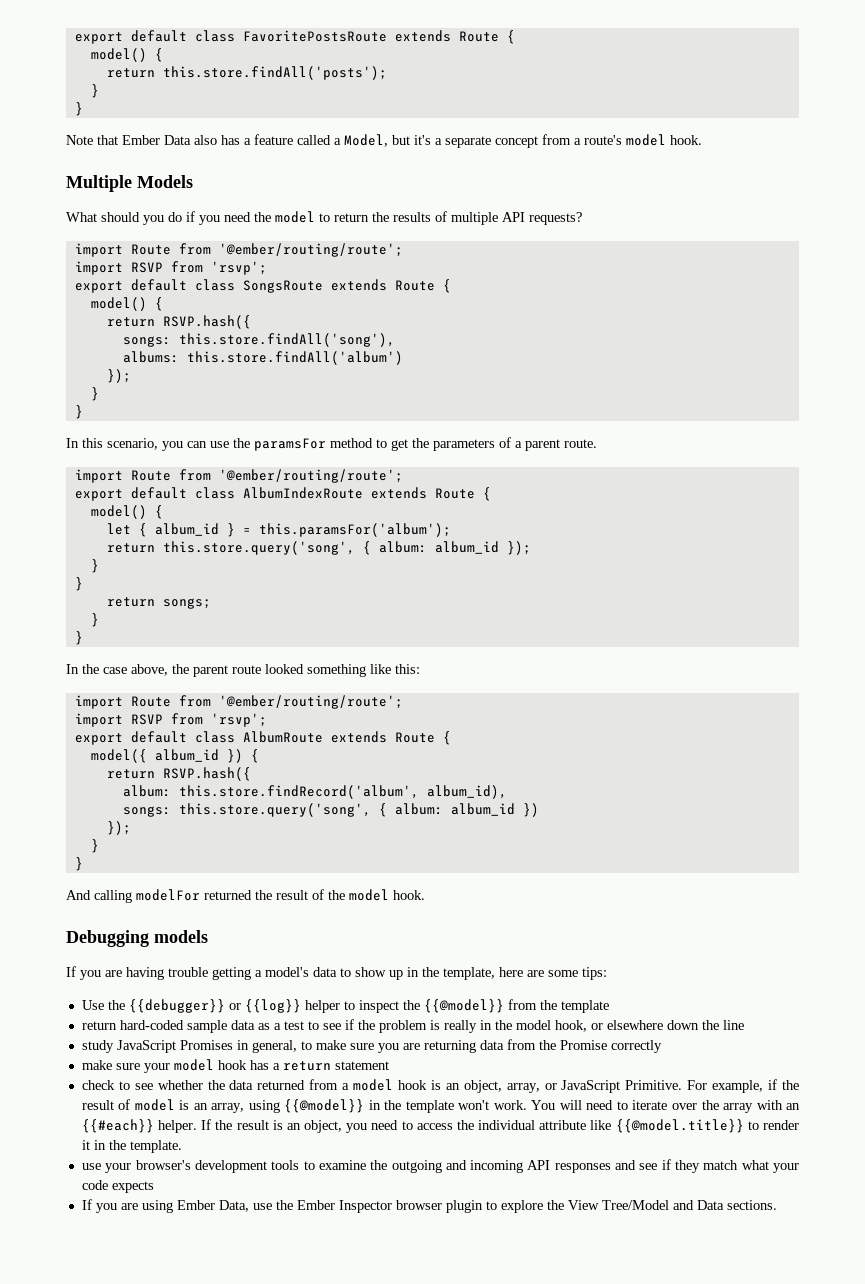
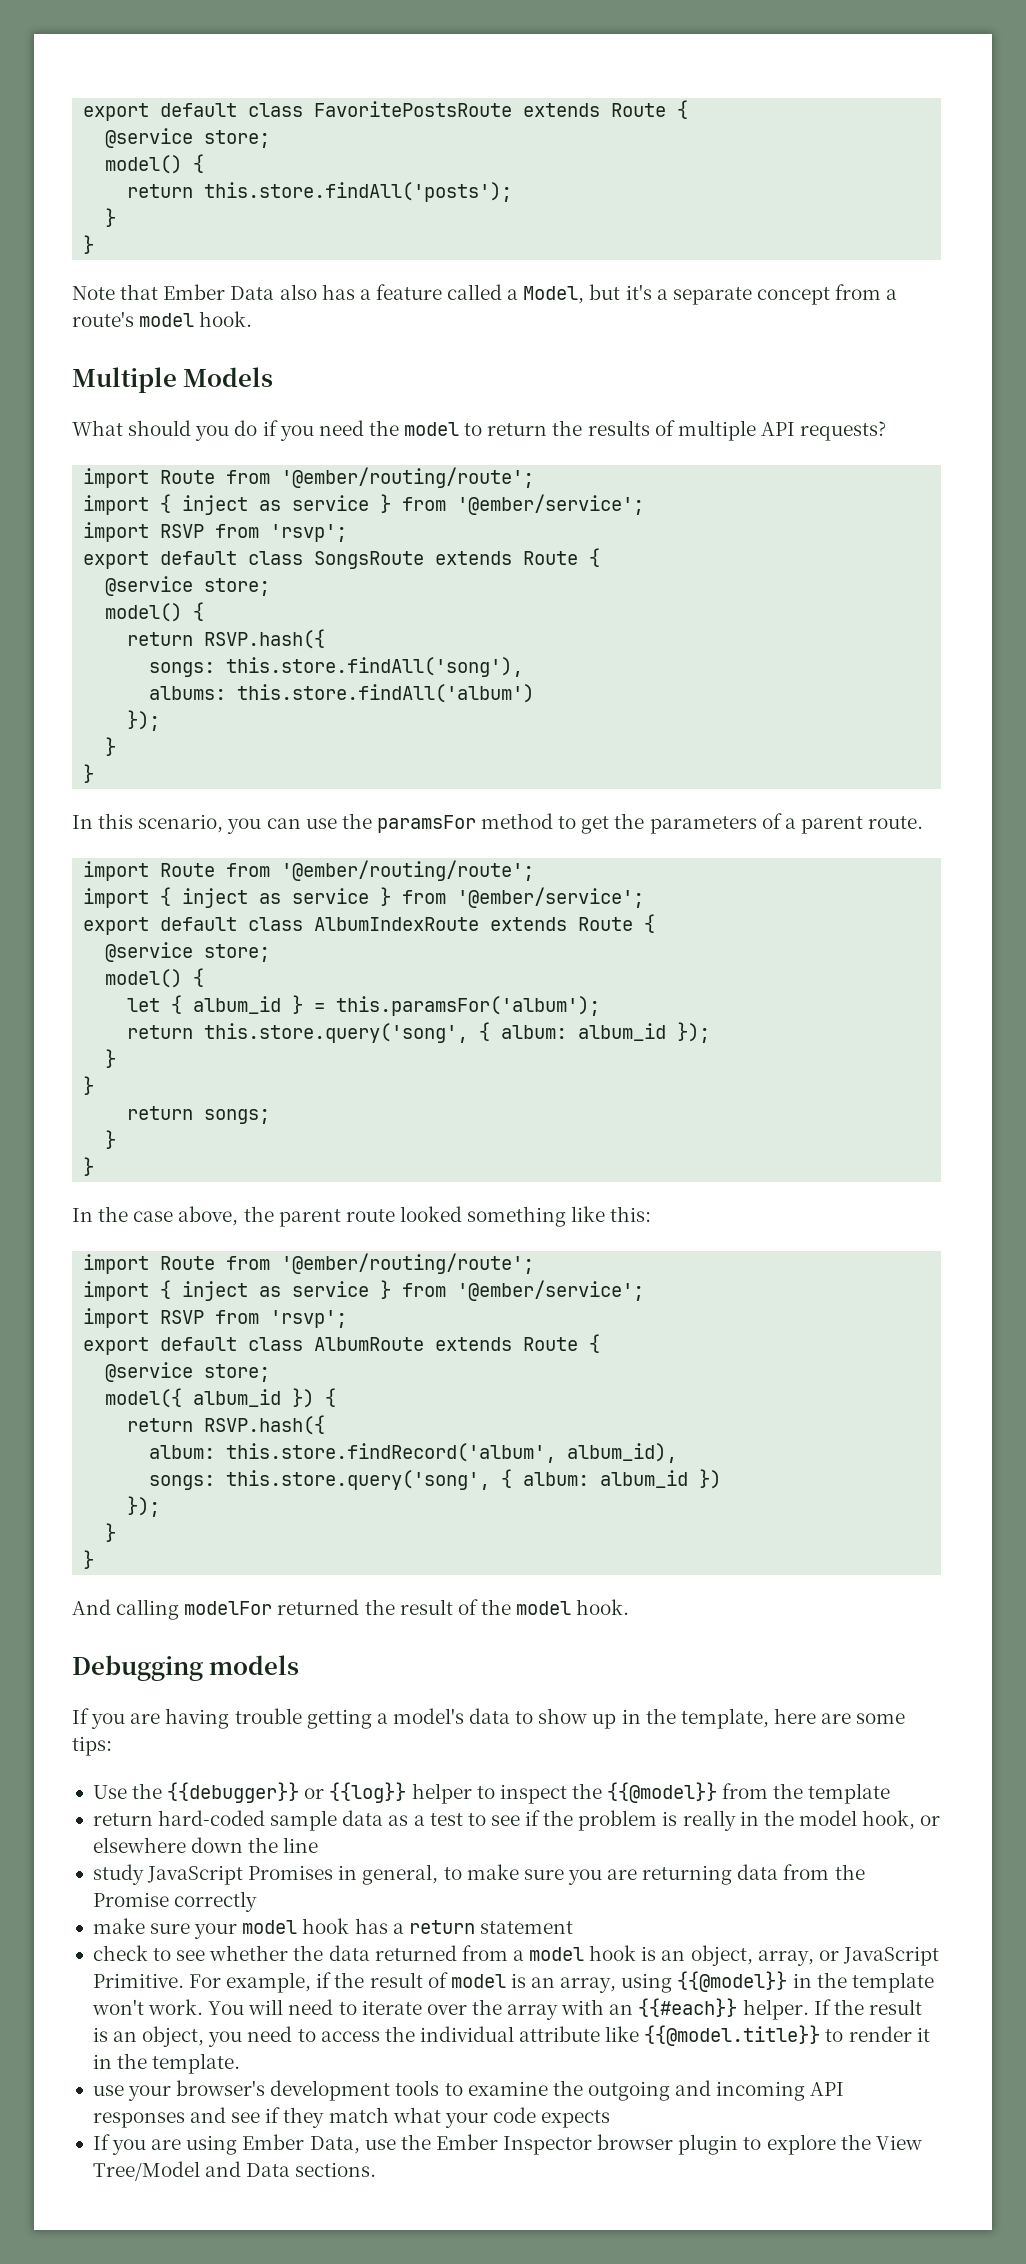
  export default class FavoritePostsRoute extends Route {
+ @service store;
  What should you do if you need the model to return the results of multiple API requests?
  import Route from '@ember/routing/route';
+ import { inject as service } from '@ember/service';
  export default class SongsRoute extends Route {
+ @service store;
  In this scenario, you can use the paramsFor method to get the parameters of a parent route.
  import Route from '@ember/routing/route';
+ import { inject as service } from '@ember/service';
  export default class AlbumIndexRoute extends Route {
+ @service store;
  In the case above, the parent route looked something like this:
  import Route from '@ember/routing/route';
+ import { inject as service } from '@ember/service';
  export default class AlbumRoute extends Route {
+ @service store;

